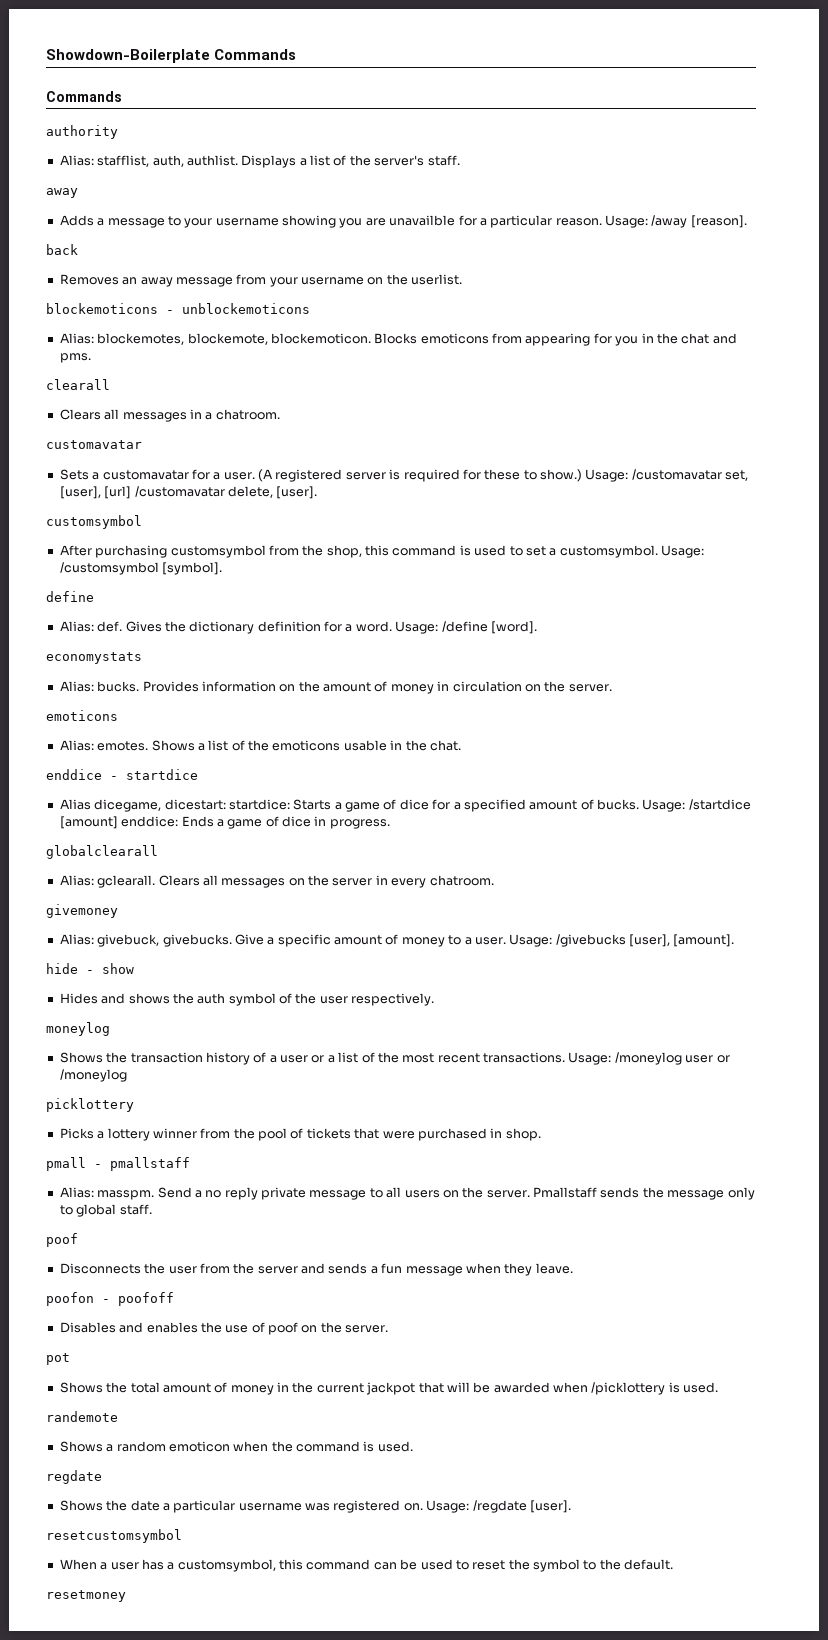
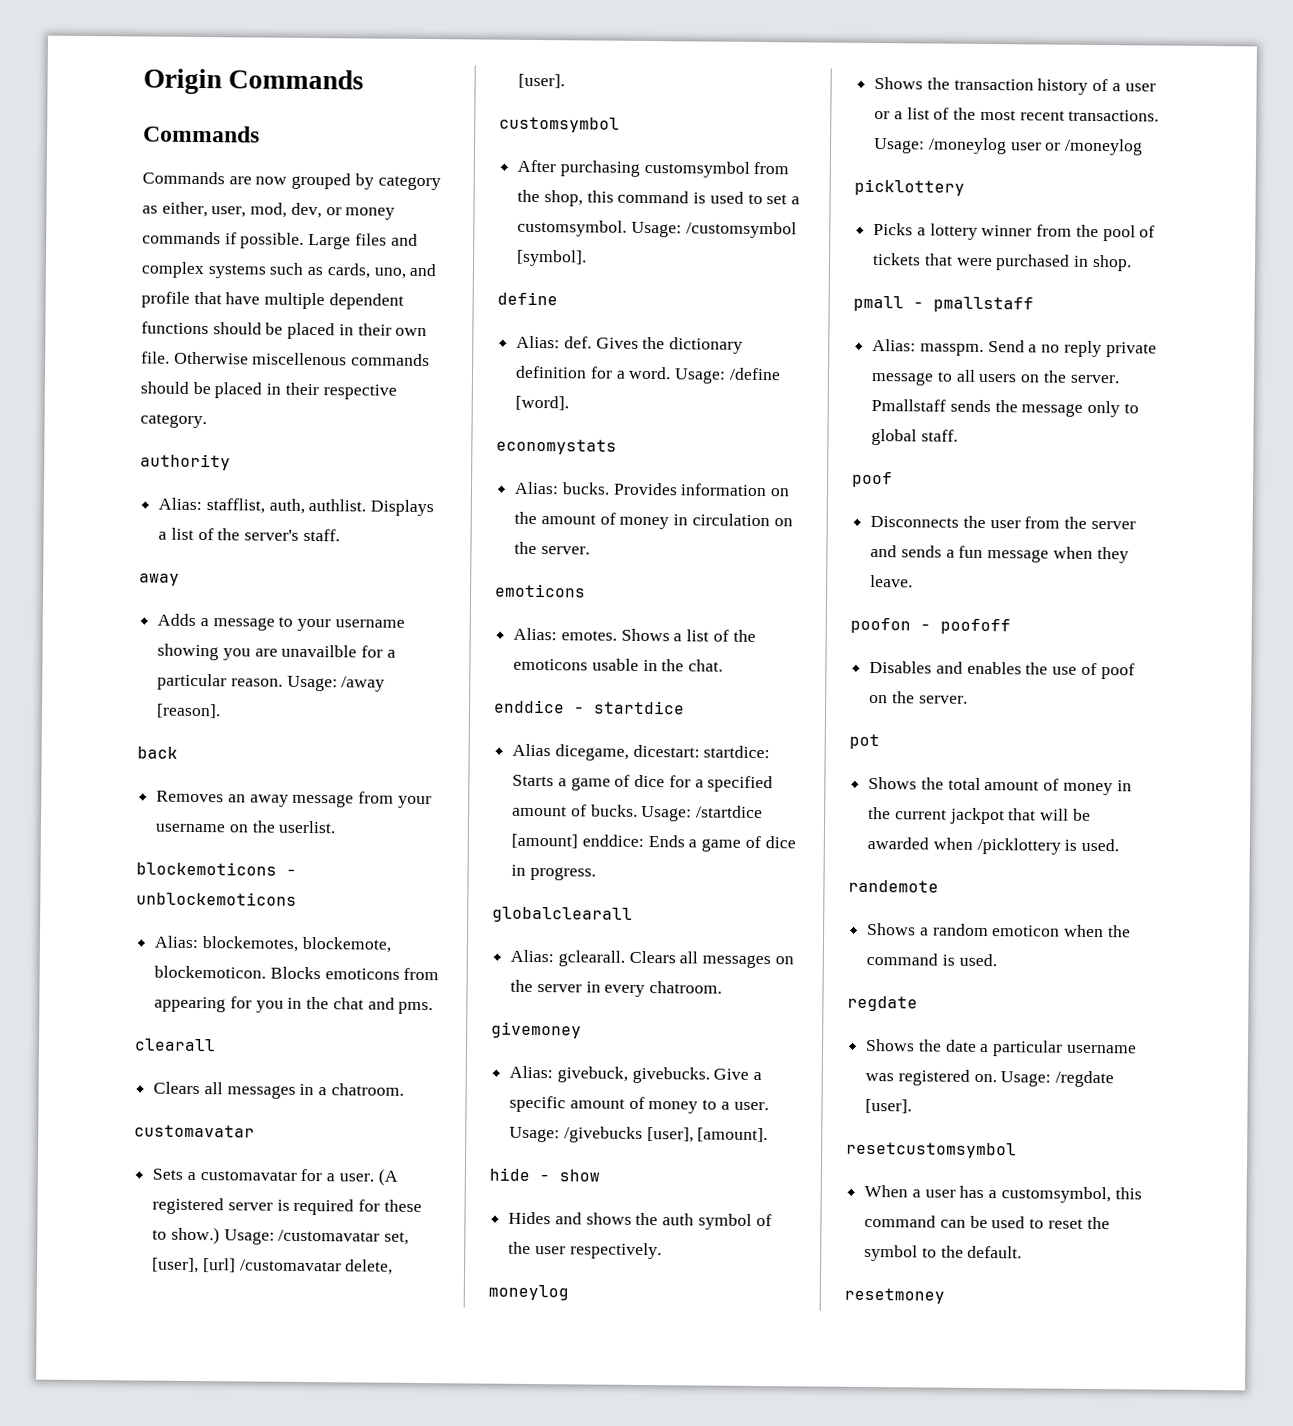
- Showdown-Boilerplate Commands
+ Origin Commands
  Commands
+ Commands are now grouped by category as either, user, mod, dev, or money commands if possible. Large files and complex systems such as cards, uno, and profile that have multiple dependent functions should be placed in their own file. Otherwise miscellenous commands should be placed in their respective category.

